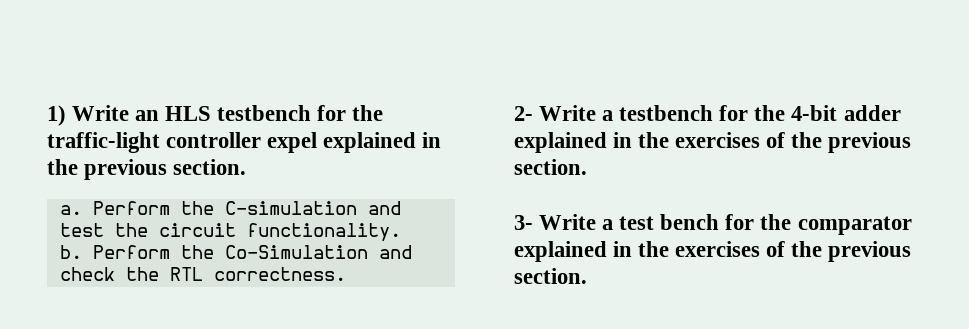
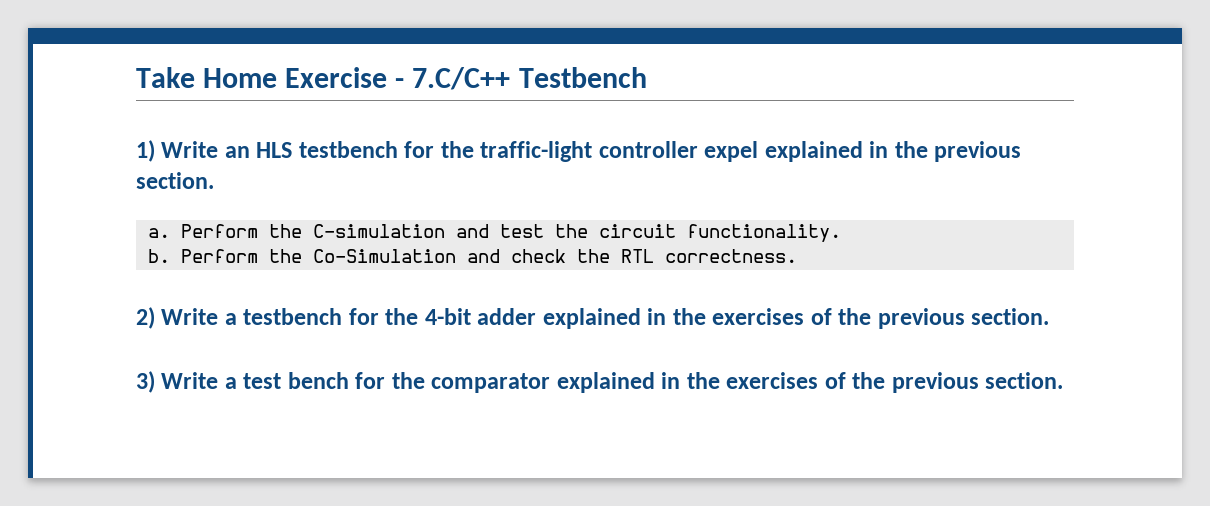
+ Take Home Exercise - 7.C/C++ Testbench
- 2- Write a testbench for the 4-bit adder explained in the exercises of the previous section.
+ 2) Write a testbench for the 4-bit adder explained in the exercises of the previous section.
- 3- Write a test bench for the comparator explained in the exercises of the previous section.
+ 3) Write a test bench for the comparator explained in the exercises of the previous section.

